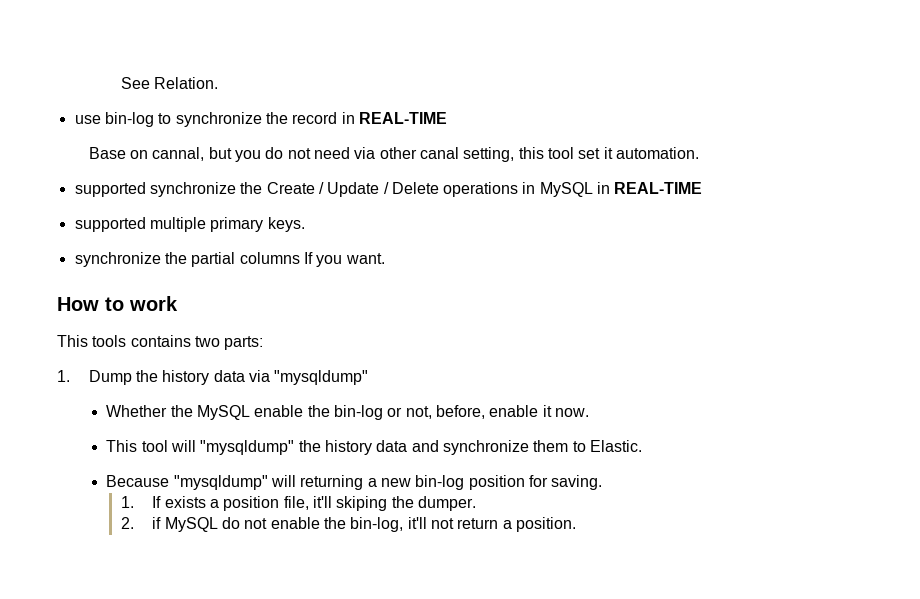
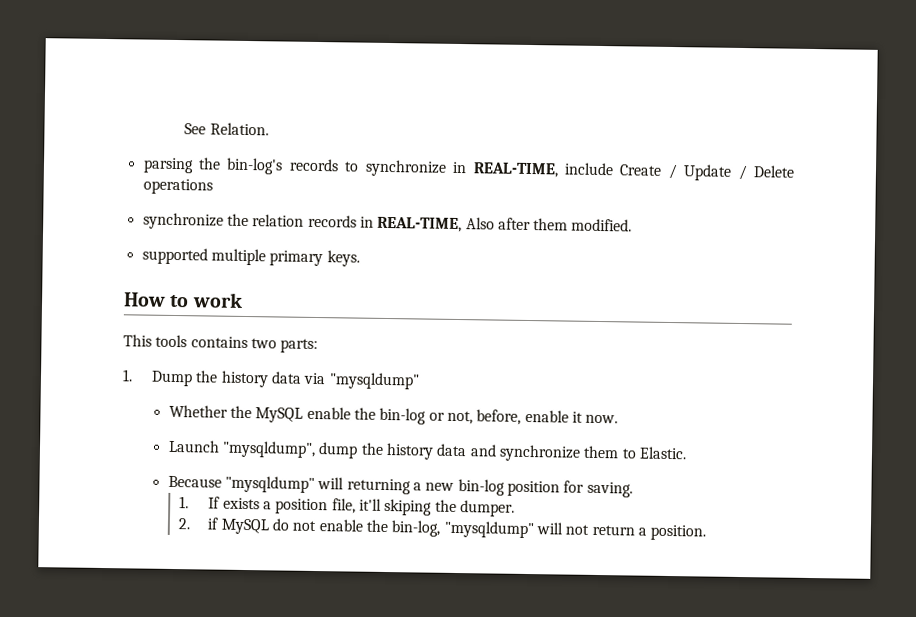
- use bin-log to synchronize the record in REAL-TIME
- Base on cannal, but you do not need via other canal setting, this tool set it automation.
- supported synchronize the Create / Update / Delete operations in MySQL in REAL-TIME
+ parsing the bin-log's records to synchronize in REAL-TIME, include Create / Update / Delete operations
+ synchronize the relation records in REAL-TIME, Also after them modified.
  supported multiple primary keys.
- synchronize the partial columns If you want.
- This tool will "mysqldump" the history data and synchronize them to Elastic.
+ Launch "mysqldump", dump the history data and synchronize them to Elastic.
- 2. if MySQL do not enable the bin-log, it'll not return a position.
+ 2. if MySQL do not enable the bin-log, "mysqldump" will not return a position.

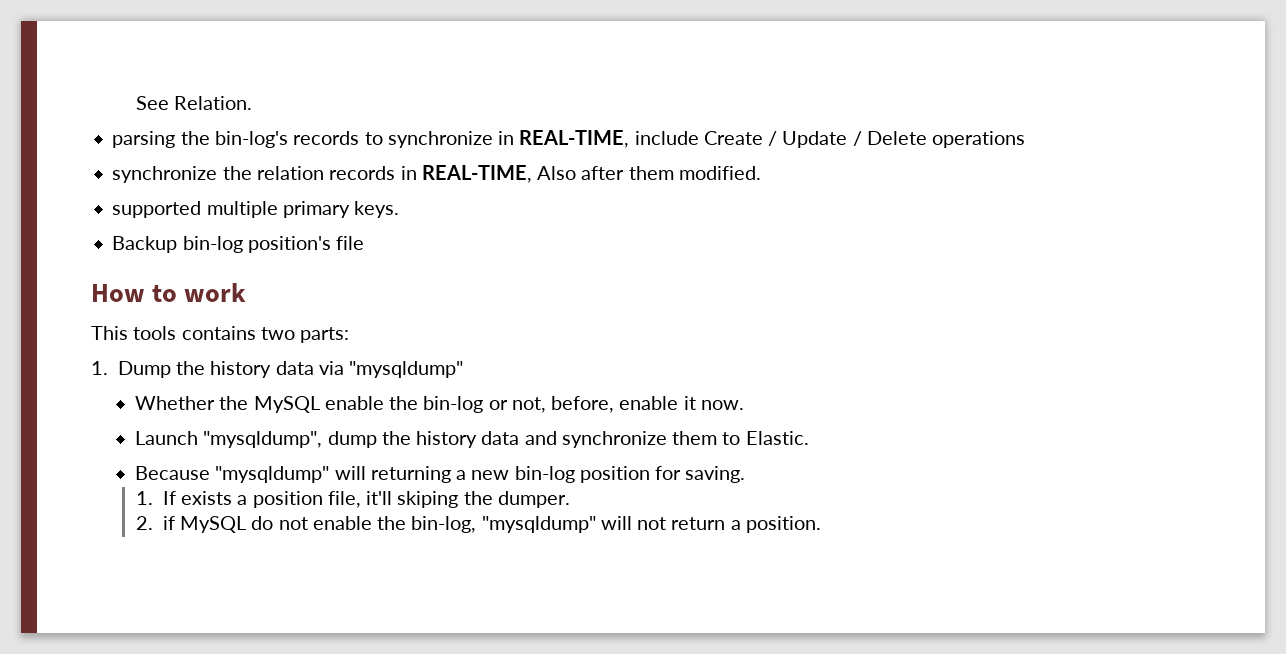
+ Backup bin-log position's file

